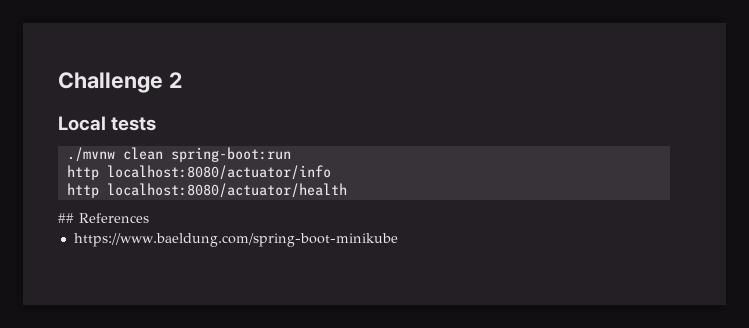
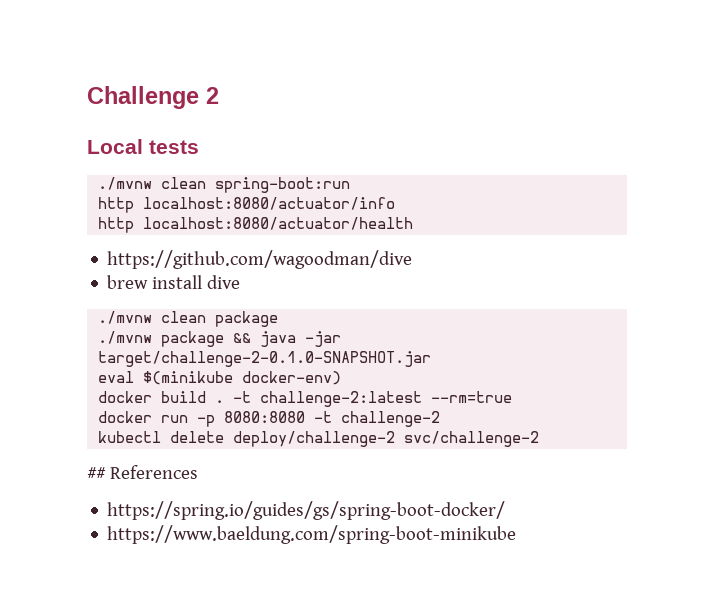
+ https://github.com/wagoodman/dive
+ brew install dive
+ ./mvnw clean package
+ ./mvnw package && java -jar target/challenge-2-0.1.0-SNAPSHOT.jar
+ eval $(minikube docker-env)
+ docker build . -t challenge-2:latest --rm=true
+ docker run -p 8080:8080 -t challenge-2
+ kubectl delete deploy/challenge-2 svc/challenge-2
+ https://spring.io/guides/gs/spring-boot-docker/

